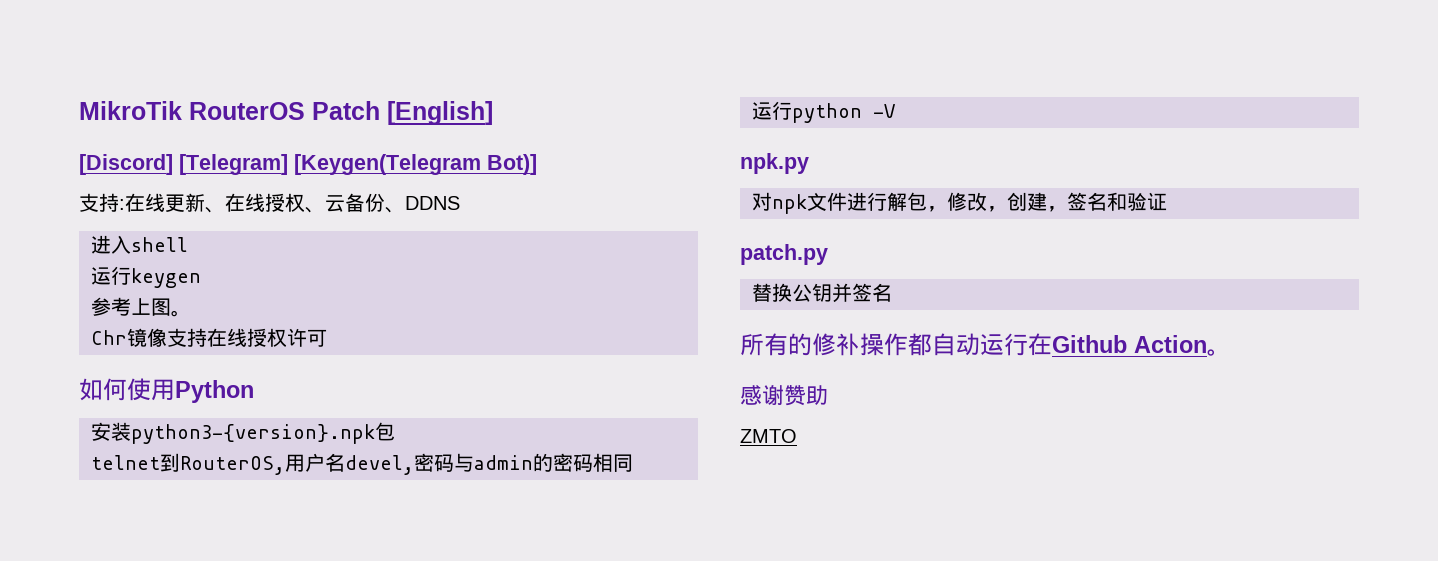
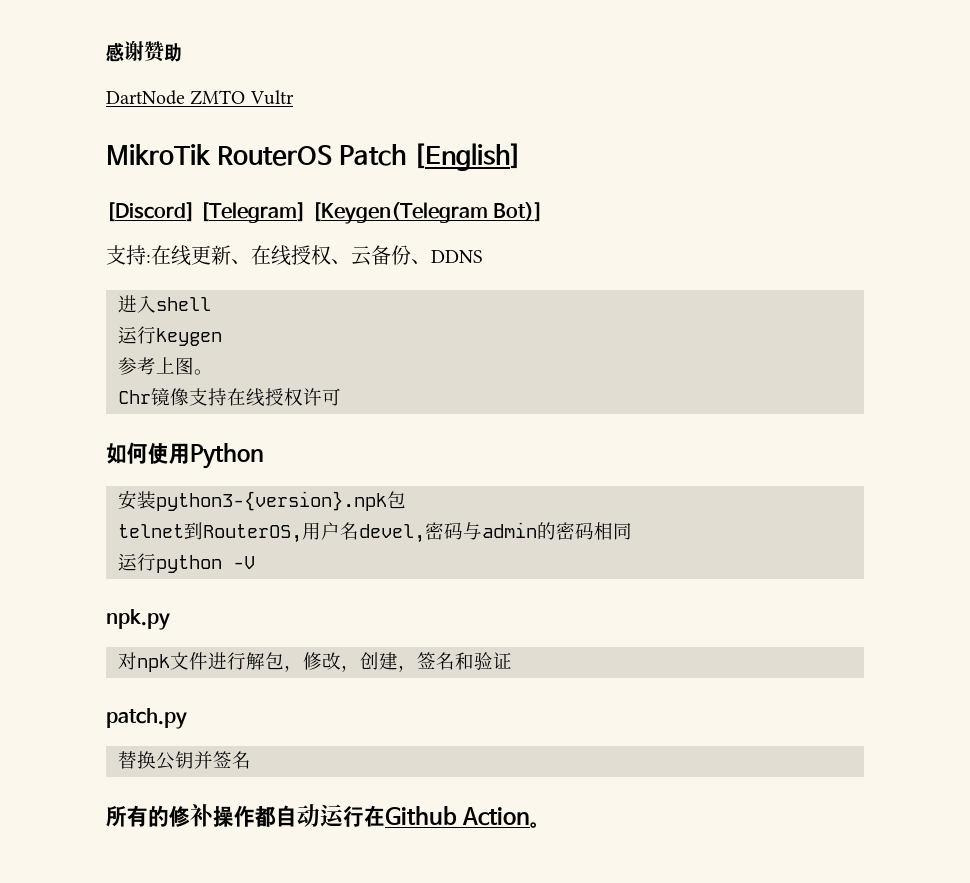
+ 感谢赞助
+ DartNode ZMTO Vultr
- 感谢赞助
- ZMTO

